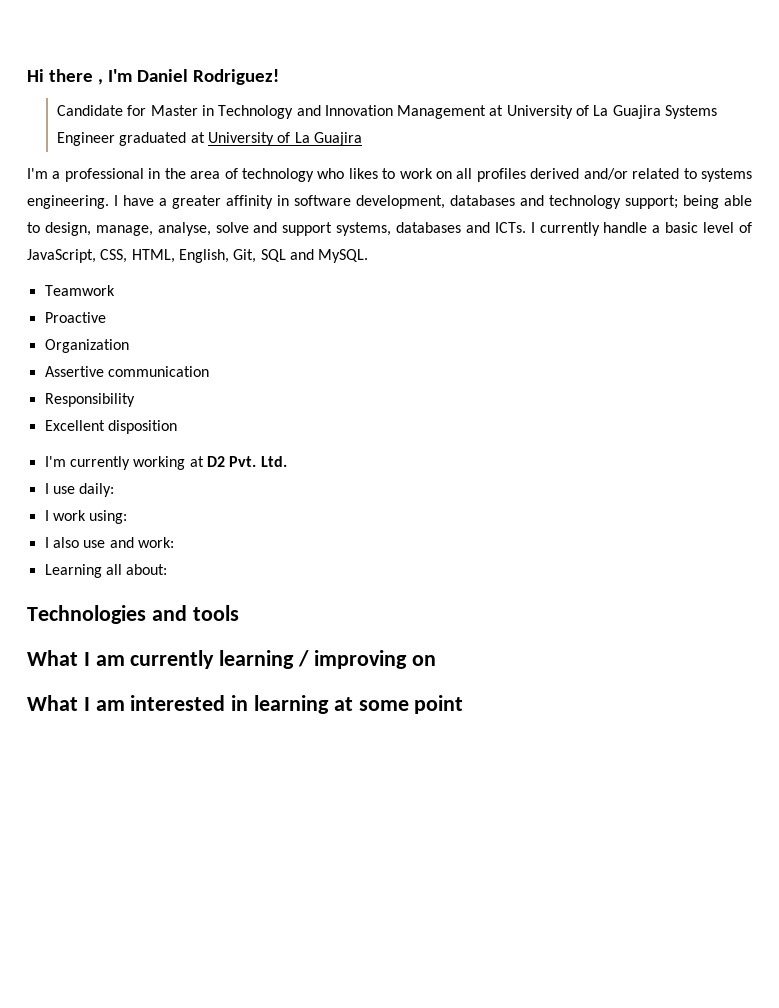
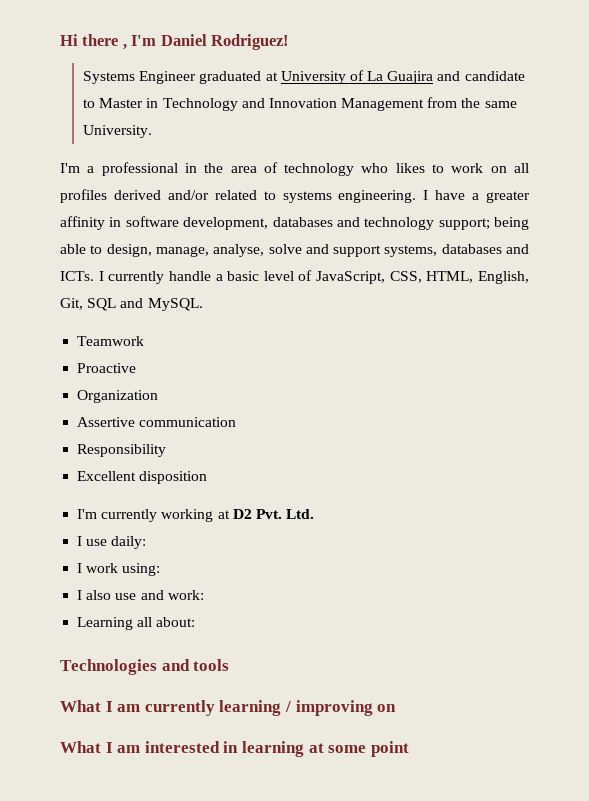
- Candidate for Master in Technology and Innovation Management at University of La Guajira Systems Engineer graduated at University of La Guajira
+ Systems Engineer graduated at University of La Guajira and candidate to Master in Technology and Innovation Management from the same University.

